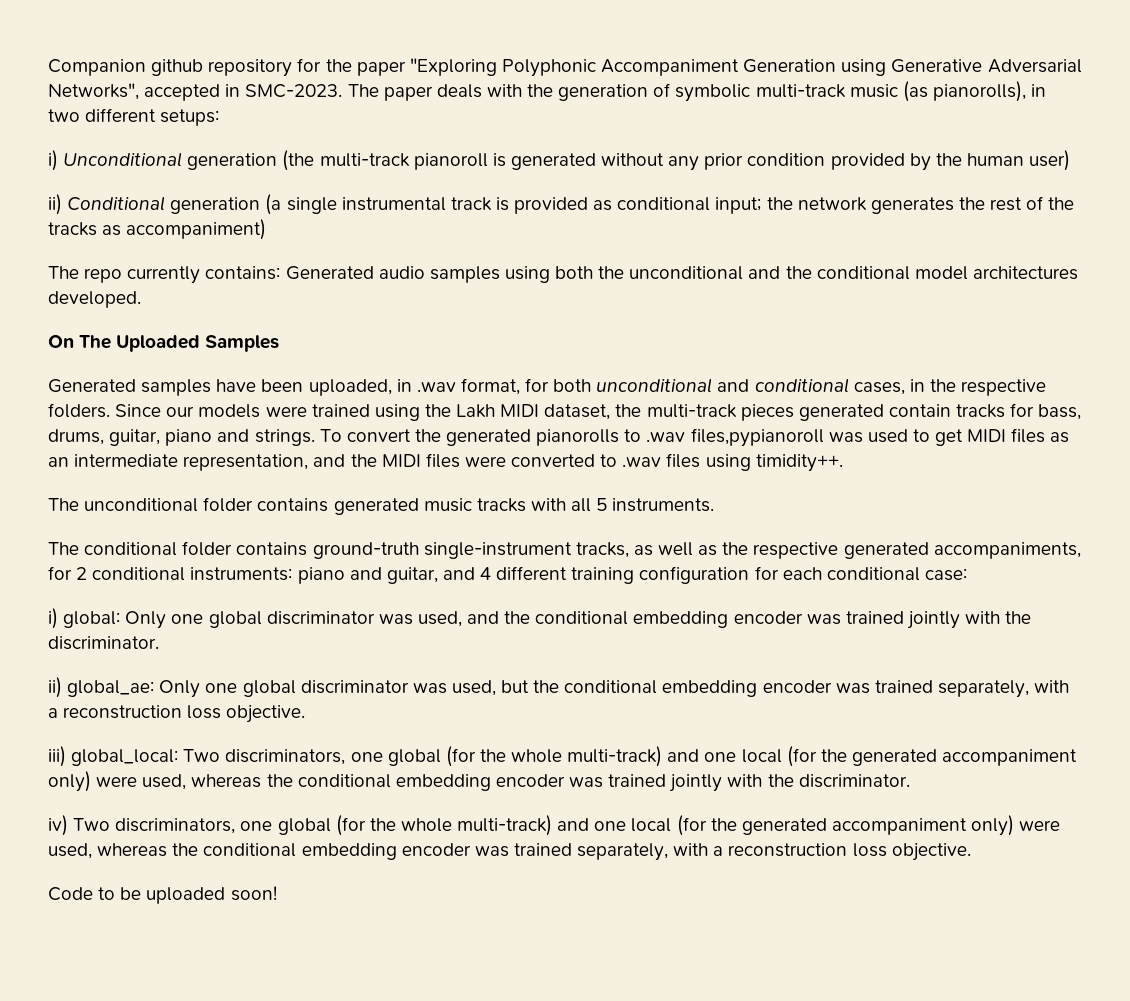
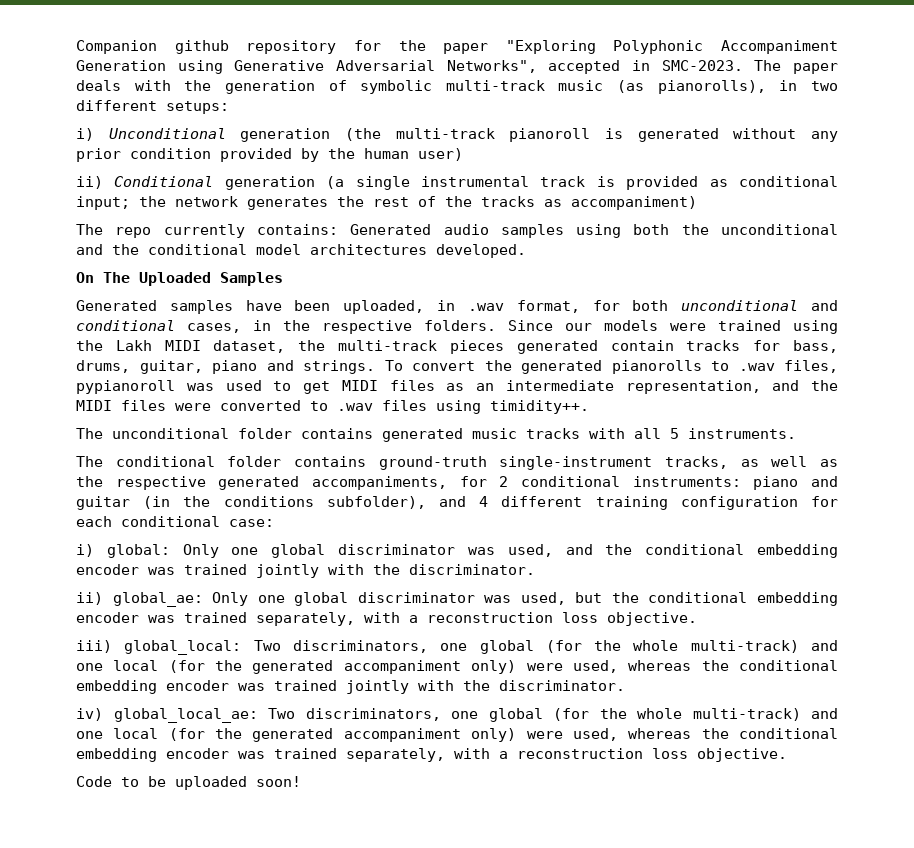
- To convert the generated pianorolls to .wav files,pypianoroll was used to get MIDI files as an intermediate representation, and the MIDI files were converted to .wav files using timidity++.
+ To convert the generated pianorolls to .wav files, pypianoroll was used to get MIDI files as an intermediate representation, and the MIDI files were converted to .wav files using timidity++.
- The conditional folder contains ground-truth single-instrument tracks, as well as the respective generated accompaniments, for 2 conditional instruments: piano and guitar, and 4 different training configuration for each conditional case:
+ The conditional folder contains ground-truth single-instrument tracks, as well as the respective generated accompaniments, for 2 conditional instruments: piano and guitar (in the conditions subfolder), and 4 different training configuration for each conditional case:
- iv) Two discriminators, one global (for the whole multi-track) and one local (for the generated accompaniment only) were used, whereas the conditional embedding encoder was trained separately, with a reconstruction loss objective.
+ iv) global_local_ae: Two discriminators, one global (for the whole multi-track) and one local (for the generated accompaniment only) were used, whereas the conditional embedding encoder was trained separately, with a reconstruction loss objective.

